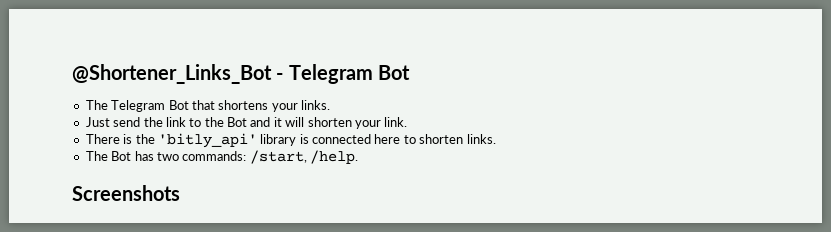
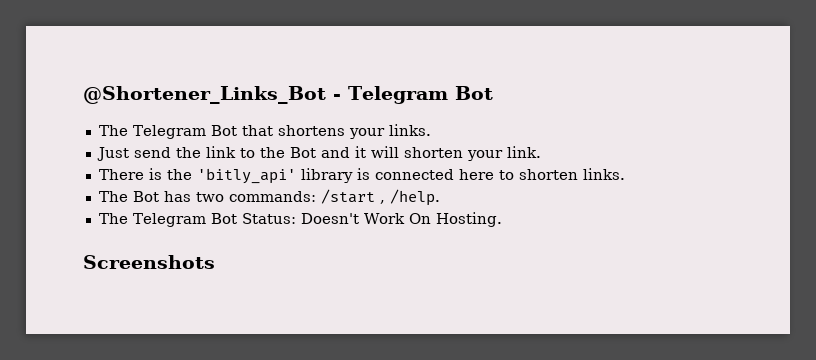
- The Bot has two commands: /start, /help.
+ The Bot has two commands: /start , /help.
+ The Telegram Bot Status: Doesn't Work On Hosting.

